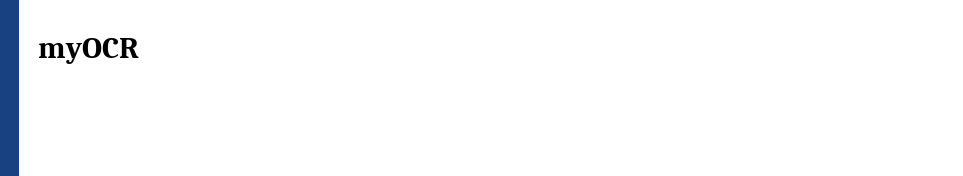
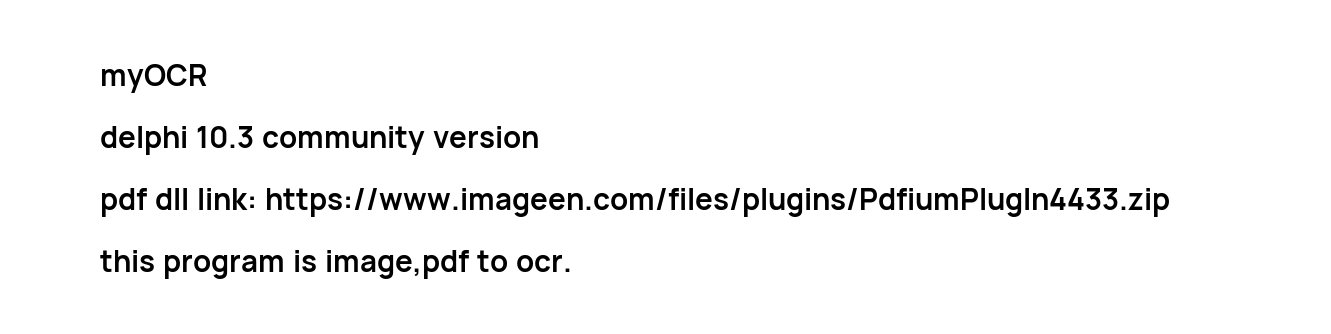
+ delphi 10.3 community version
+ pdf dll link: https://www.imageen.com/files/plugins/PdfiumPlugIn4433.zip
+ this program is image,pdf to ocr.

